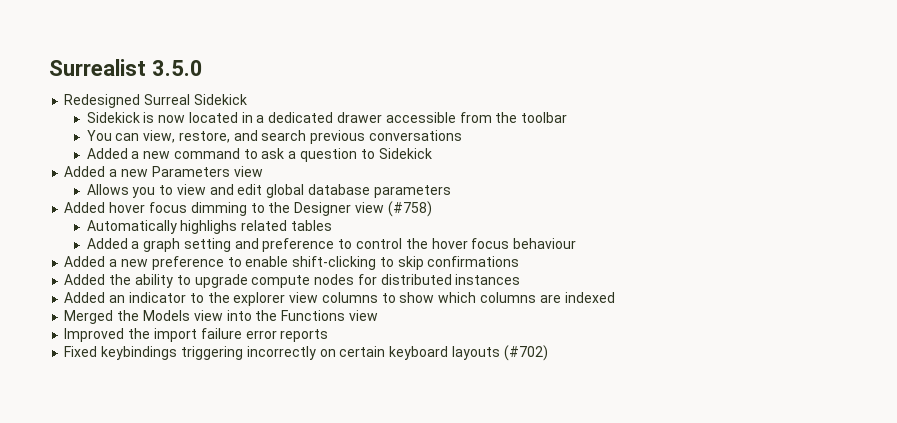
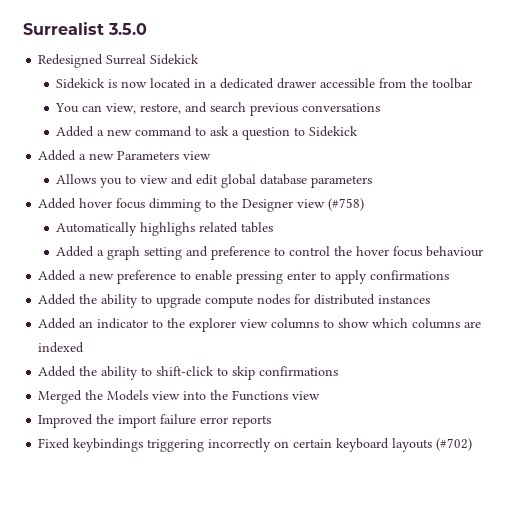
- Added a new preference to enable shift-clicking to skip confirmations
+ Added a new preference to enable pressing enter to apply confirmations
+ Added the ability to shift-click to skip confirmations

